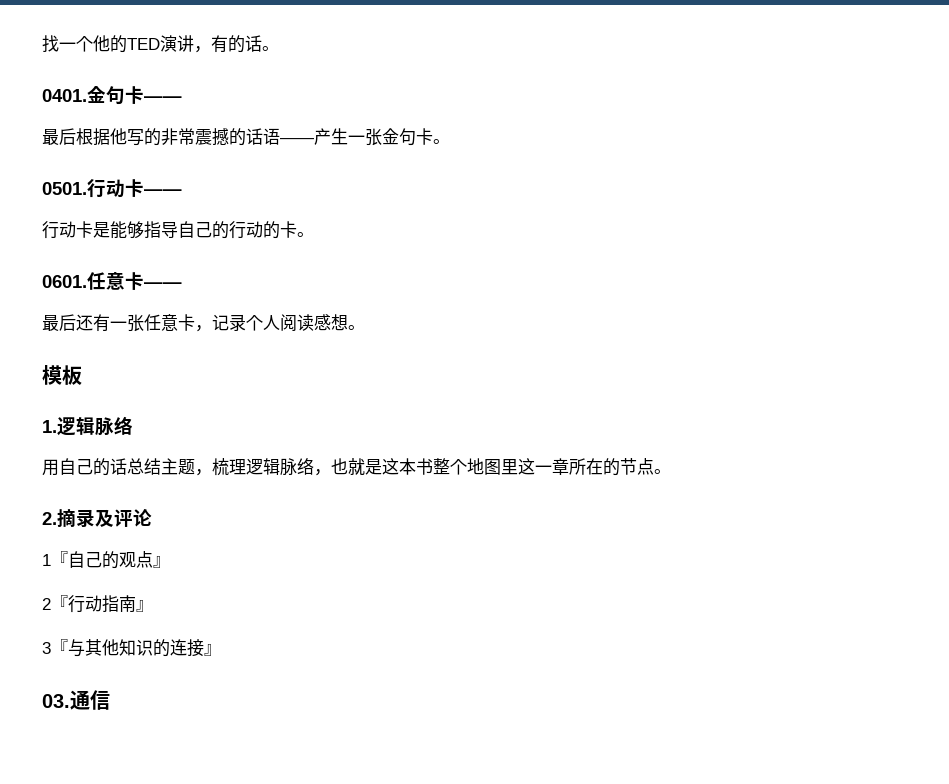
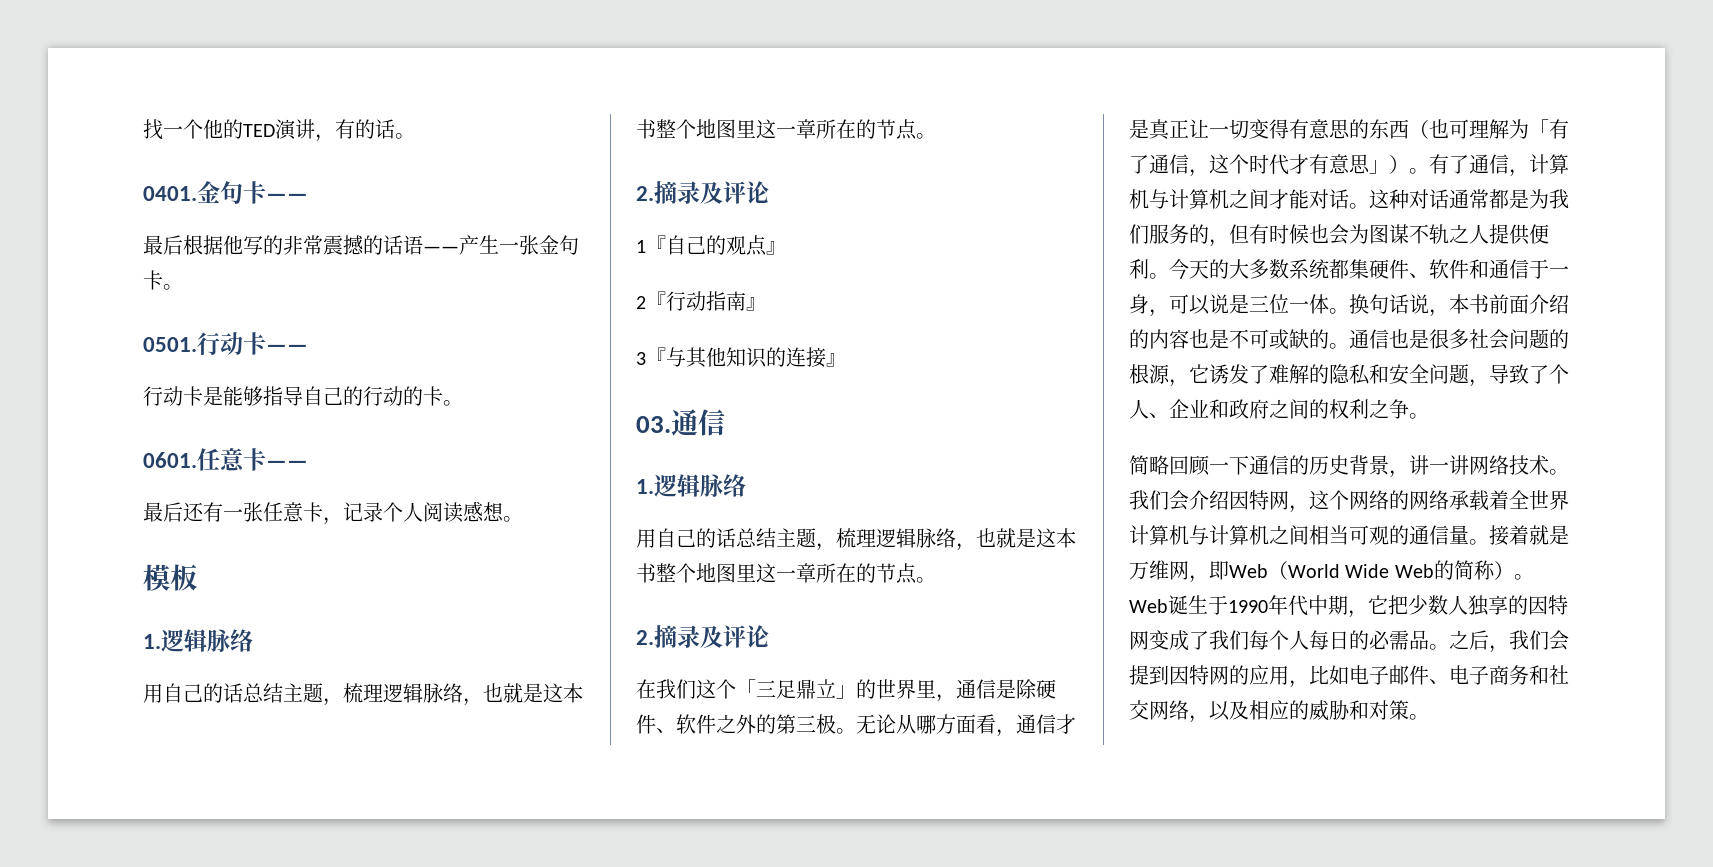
  03.通信
+ 1.逻辑脉络
+ 用自己的话总结主题，梳理逻辑脉络，也就是这本书整个地图里这一章所在的节点。
+ 2.摘录及评论
+ 在我们这个「三足鼎立」的世界里，通信是除硬件、软件之外的第三极。无论从哪方面看，通信才是真正让一切变得有意思的东西（也可理解为「有了通信，这个时代才有意思」）。有了通信，计算机与计算机之间才能对话。这种对话通常都是为我们服务的，但有时候也会为图谋不轨之人提供便利。今天的大多数系统都集硬件、软件和通信于一身，可以说是三位一体。换句话说，本书前面介绍的内容也是不可或缺的。通信也是很多社会问题的根源，它诱发了难解的隐私和安全问题，导致了个人、企业和政府之间的权利之争。
+ 简略回顾一下通信的历史背景，讲一讲网络技术。我们会介绍因特网，这个网络的网络承载着全世界计算机与计算机之间相当可观的通信量。接着就是万维网，即Web（World Wide Web的简称）。Web诞生于1990年代中期，它把少数人独享的因特网变成了我们每个人每日的必需品。之后，我们会提到因特网的应用，比如电子邮件、电子商务和社交网络，以及相应的威胁和对策。

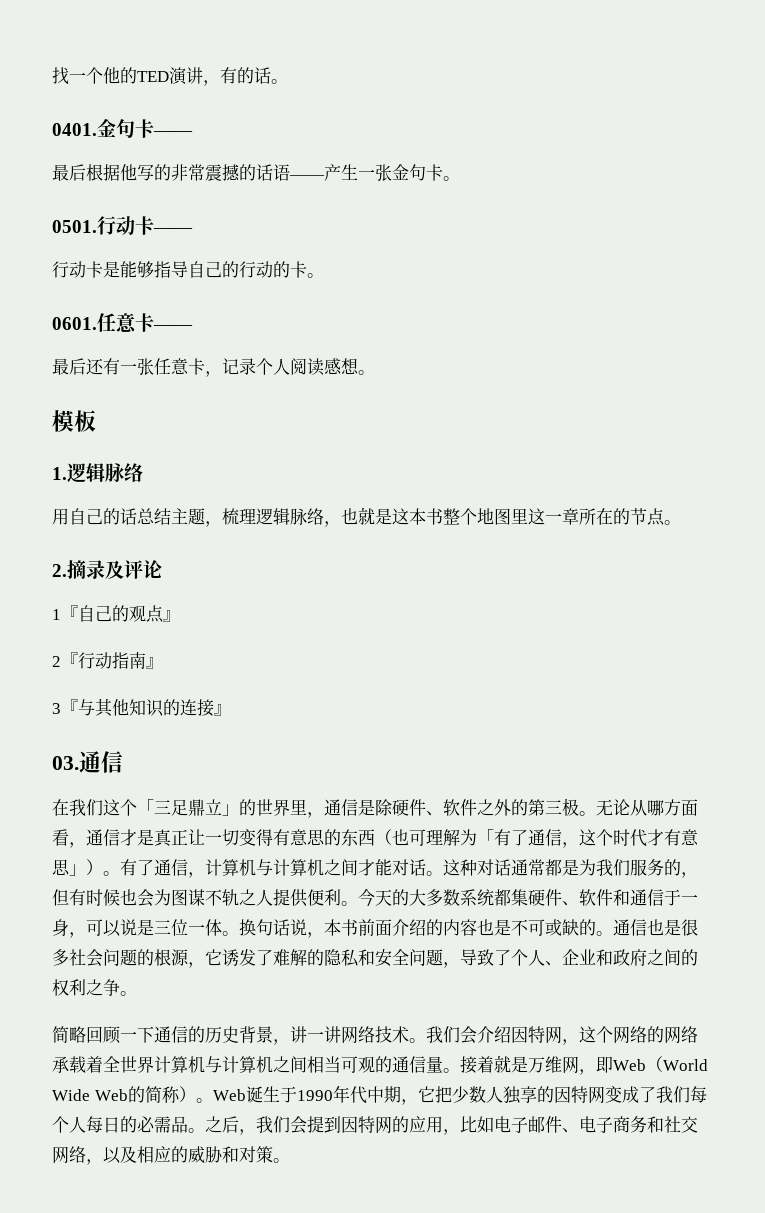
  03.通信
- 1.逻辑脉络
- 用自己的话总结主题，梳理逻辑脉络，也就是这本书整个地图里这一章所在的节点。
- 2.摘录及评论

